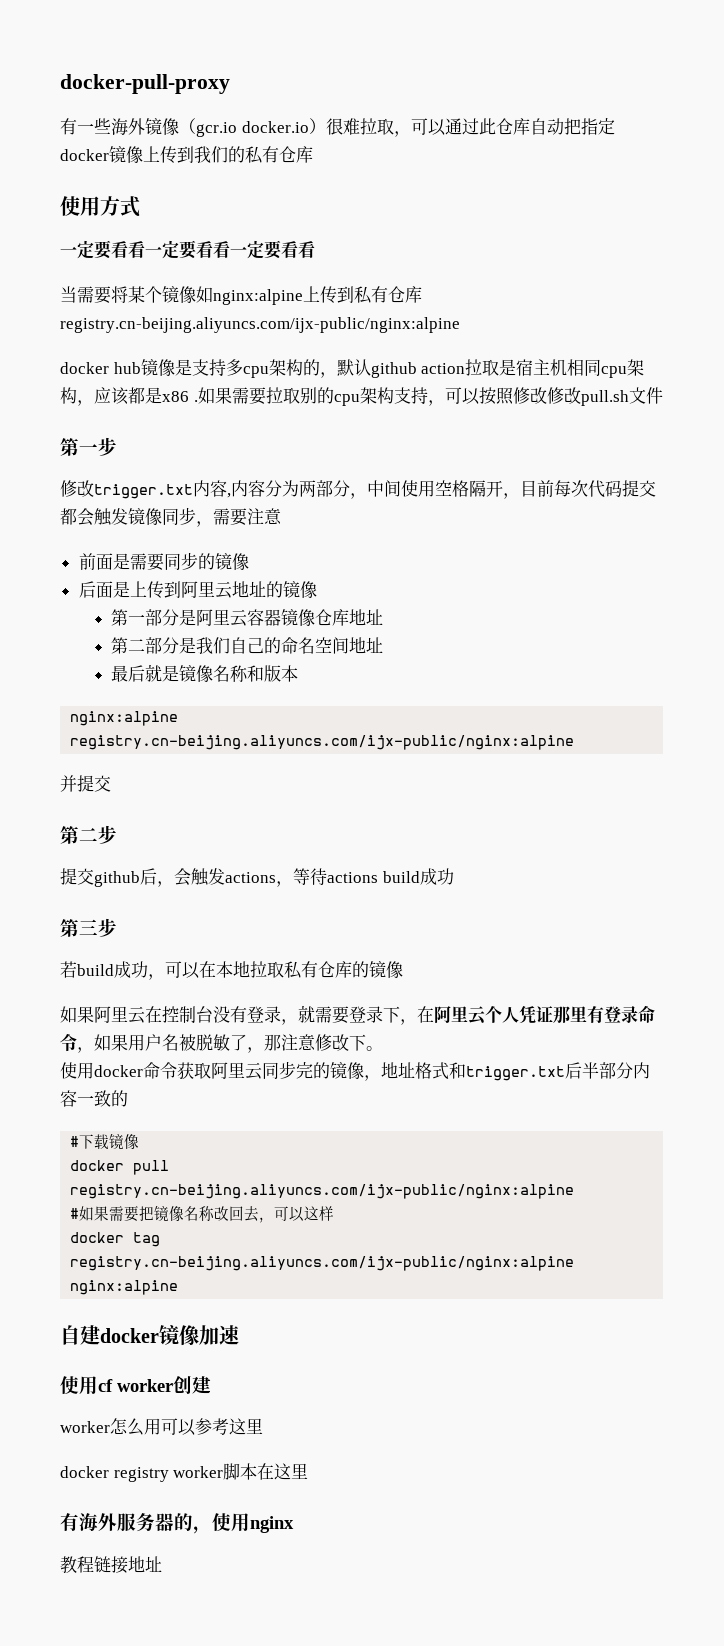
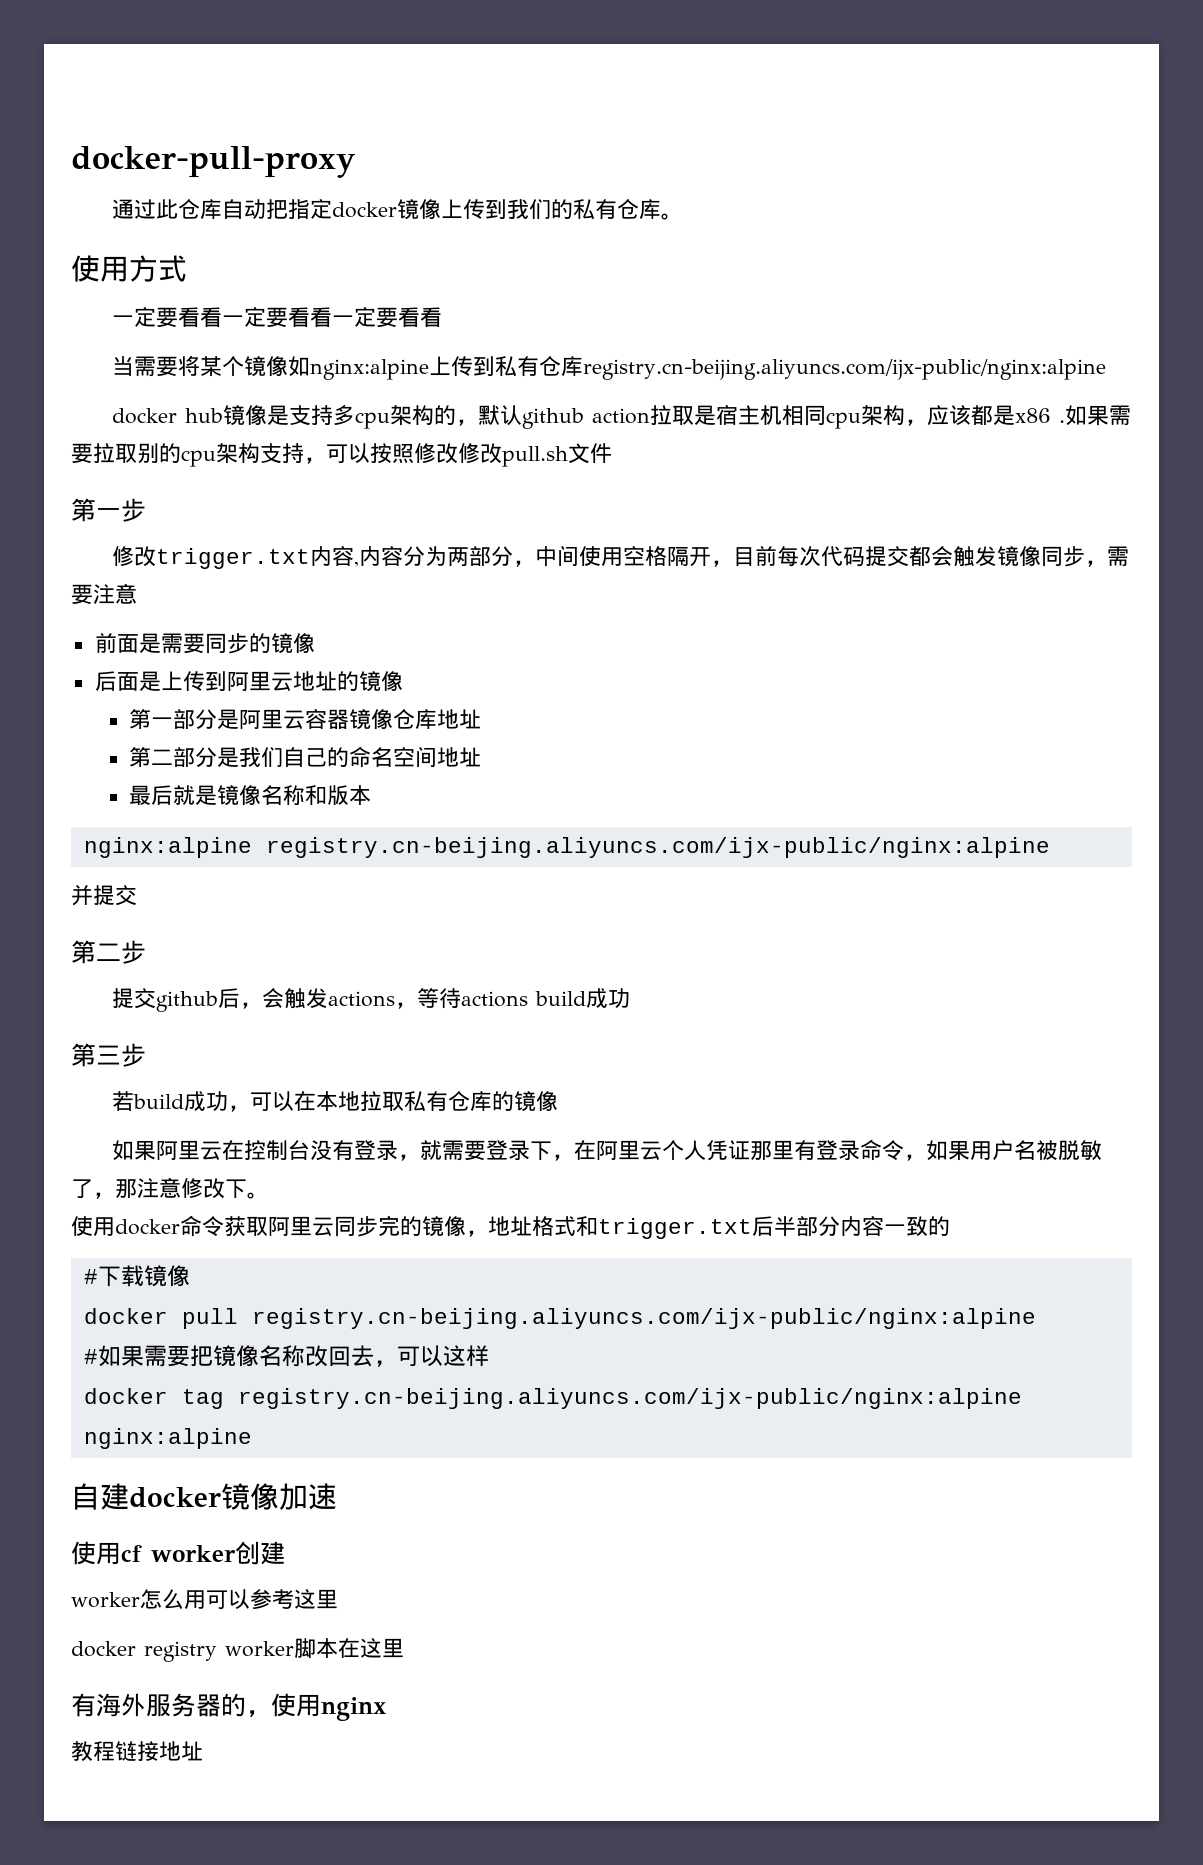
- 有一些海外镜像（gcr.io docker.io）很难拉取，可以通过此仓库自动把指定docker镜像上传到我们的私有仓库
+ 通过此仓库自动把指定docker镜像上传到我们的私有仓库。

